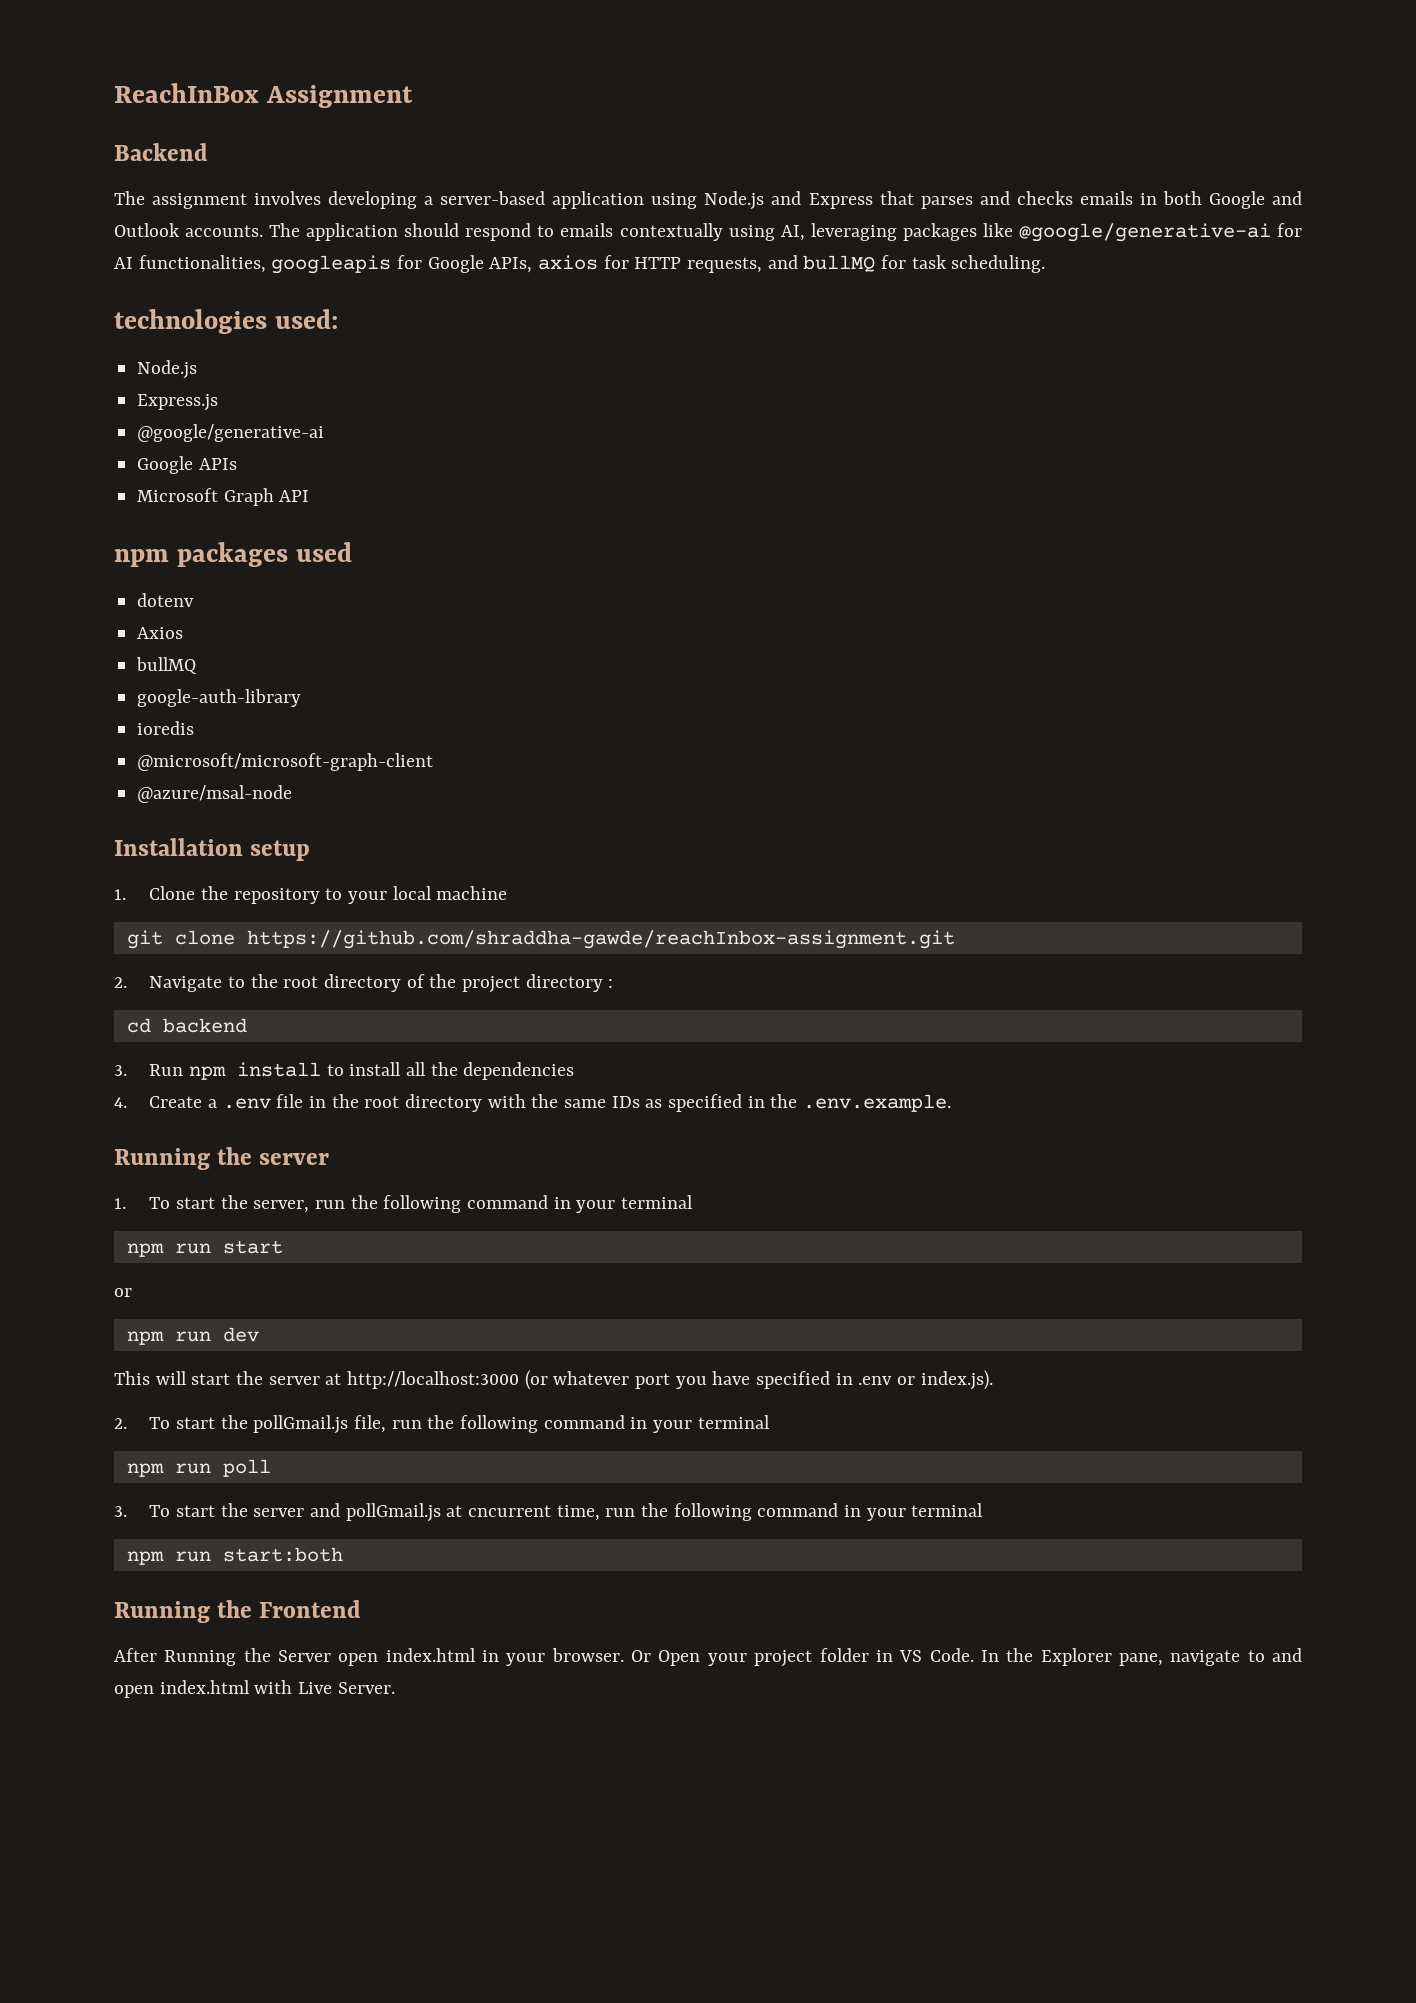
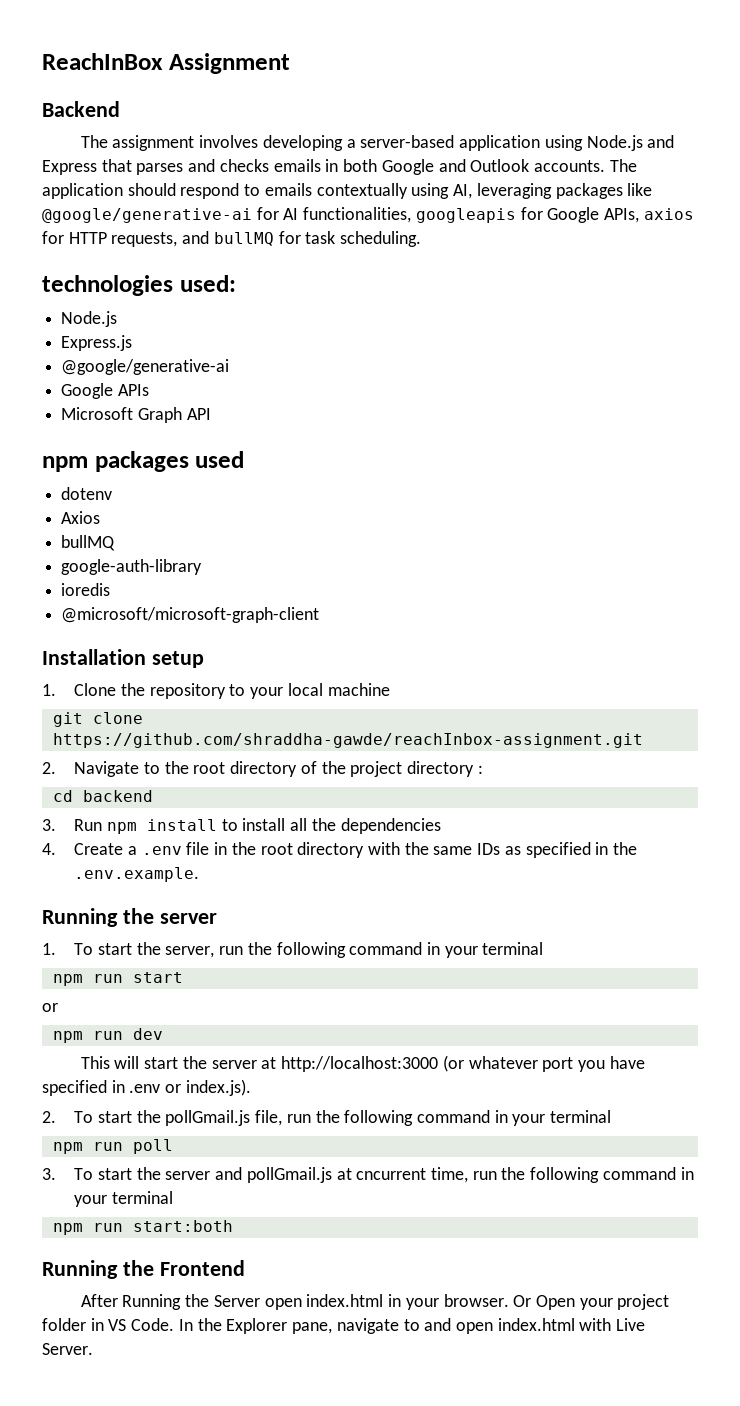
- @azure/msal-node

